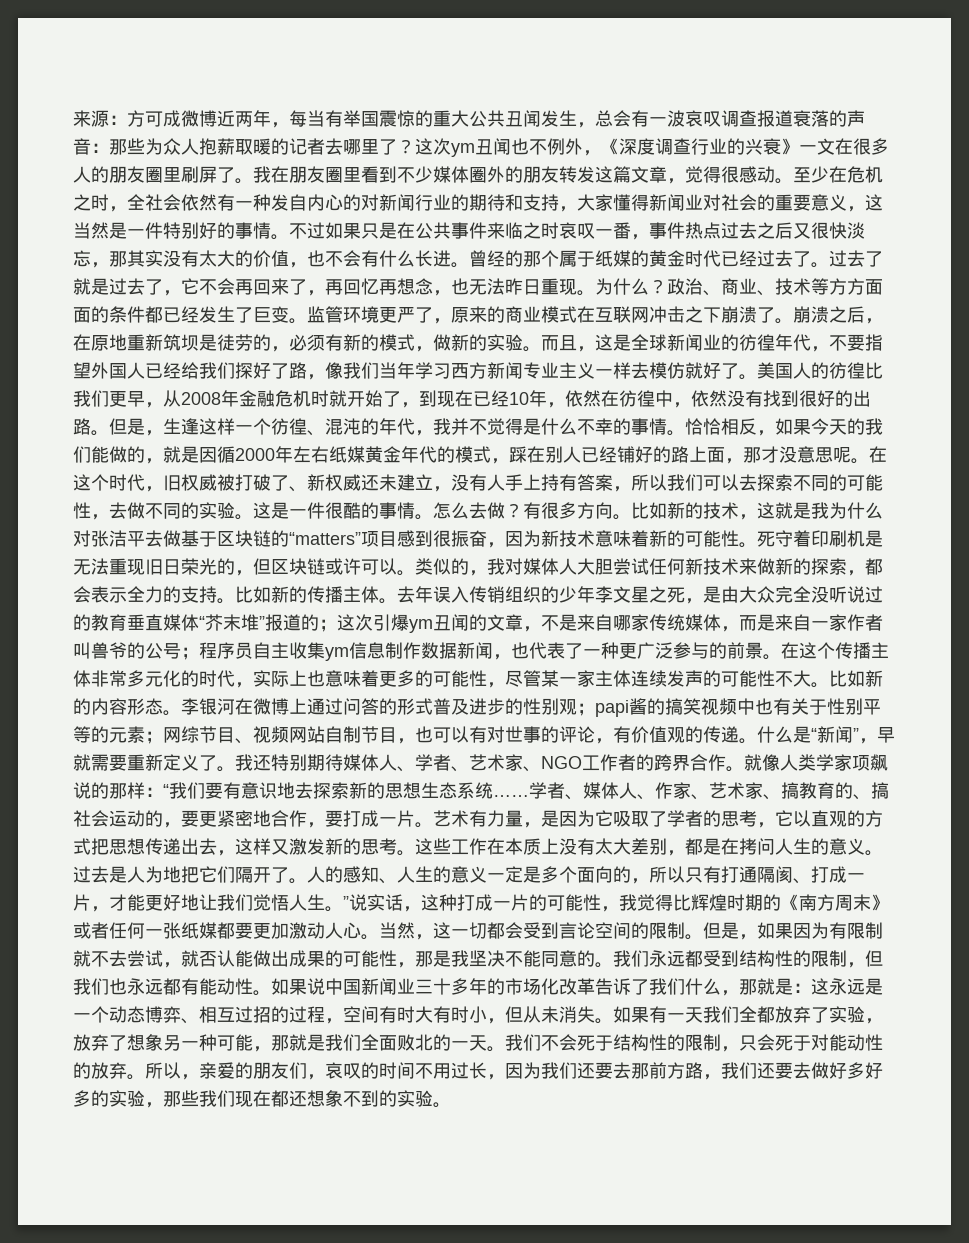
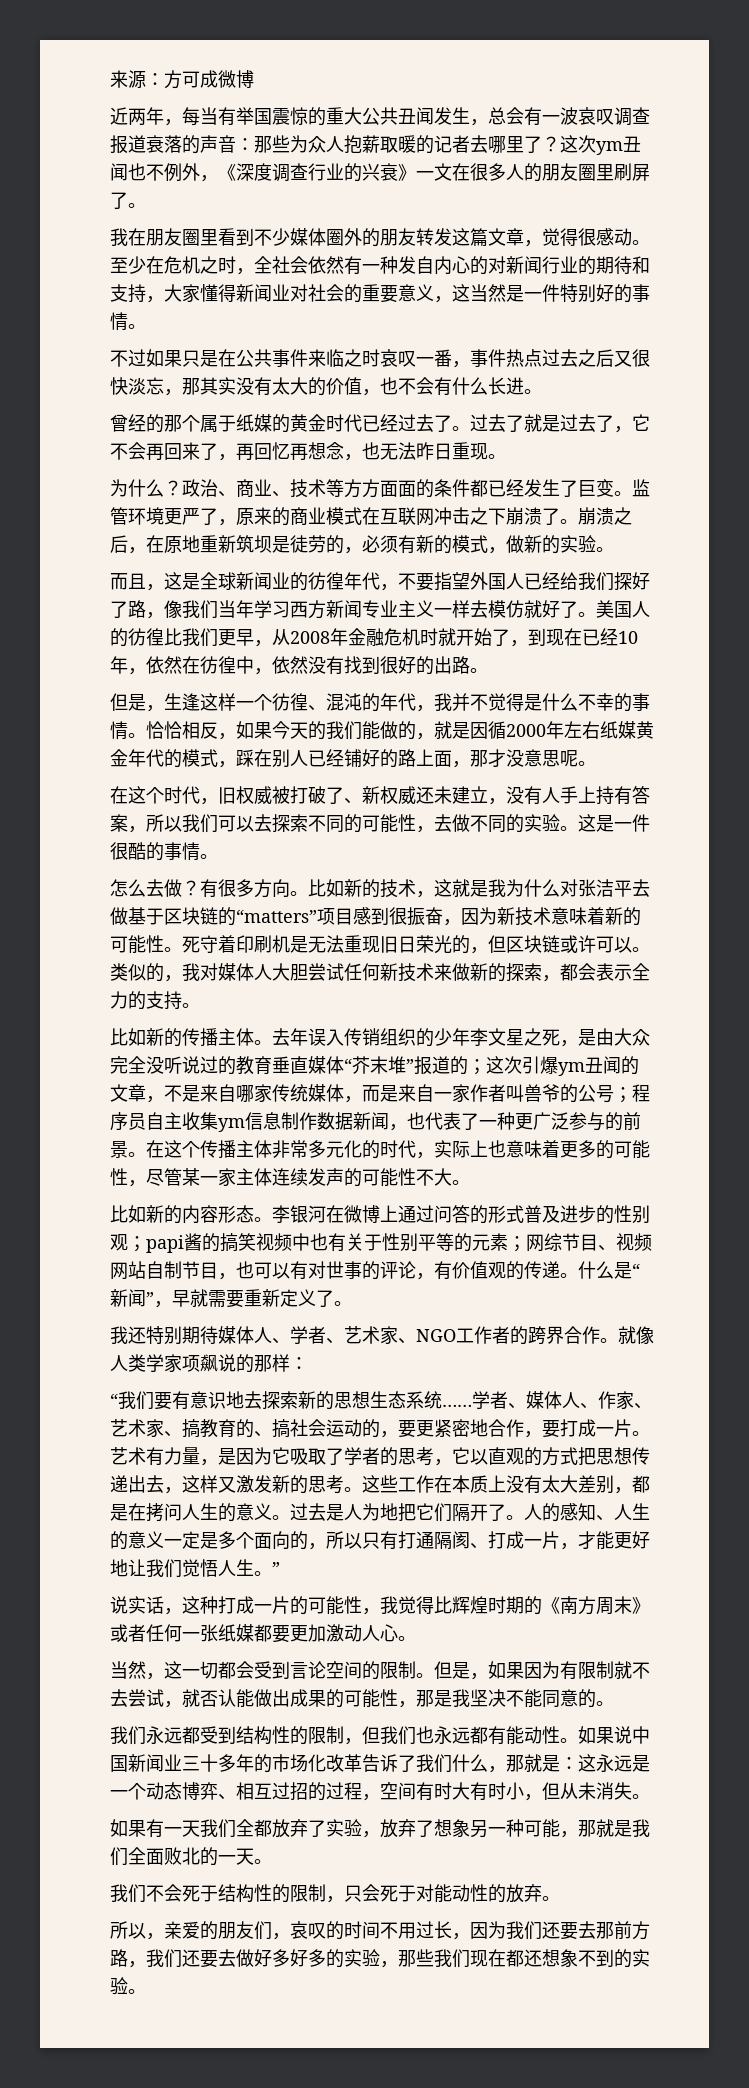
- 来源：方可成微博近两年，每当有举国震惊的重大公共丑闻发生，总会有一波哀叹调查报道衰落的声音：那些为众人抱薪取暖的记者去哪里了？
+ 来源：方可成微博
+ 近两年，每当有举国震惊的重大公共丑闻发生，总会有一波哀叹调查报道衰落的声音：那些为众人抱薪取暖的记者去哪里了？
- 这次ym丑闻也不例外，《深度调查行业的兴衰》一文在很多人的朋友圈里刷屏了。我在朋友圈里看到不少媒体圈外的朋友转发这篇文章，觉得很感动。
+ 这次ym丑闻也不例外，《深度调查行业的兴衰》一文在很多人的朋友圈里刷屏了。
+ 我在朋友圈里看到不少媒体圈外的朋友转发这篇文章，觉得很感动。
- 至少在危机之时，全社会依然有一种发自内心的对新闻行业的期待和支持，大家懂得新闻业对社会的重要意义，这当然是一件特别好的事情。不过如果只是在公共事件来临之时哀叹一番，事件热点过去之后又很快淡忘，那其实没有太大的价值，也不会有什么长进。曾经的那个属于纸媒的黄金时代已经过去了。
+ 至少在危机之时，全社会依然有一种发自内心的对新闻行业的期待和支持，大家懂得新闻业对社会的重要意义，这当然是一件特别好的事情。
+ 不过如果只是在公共事件来临之时哀叹一番，事件热点过去之后又很快淡忘，那其实没有太大的价值，也不会有什么长进。
+ 曾经的那个属于纸媒的黄金时代已经过去了。
- 过去了就是过去了，它不会再回来了，再回忆再想念，也无法昨日重现。为什么？
+ 过去了就是过去了，它不会再回来了，再回忆再想念，也无法昨日重现。
+ 为什么？
- 崩溃之后，在原地重新筑坝是徒劳的，必须有新的模式，做新的实验。而且，这是全球新闻业的彷徨年代，不要指望外国人已经给我们探好了路，像我们当年学习西方新闻专业主义一样去模仿就好了。
+ 崩溃之后，在原地重新筑坝是徒劳的，必须有新的模式，做新的实验。
+ 而且，这是全球新闻业的彷徨年代，不要指望外国人已经给我们探好了路，像我们当年学习西方新闻专业主义一样去模仿就好了。
- 美国人的彷徨比我们更早，从2008年金融危机时就开始了，到现在已经10年，依然在彷徨中，依然没有找到很好的出路。但是，生逢这样一个彷徨、混沌的年代，我并不觉得是什么不幸的事情。
+ 美国人的彷徨比我们更早，从2008年金融危机时就开始了，到现在已经10年，依然在彷徨中，依然没有找到很好的出路。
+ 但是，生逢这样一个彷徨、混沌的年代，我并不觉得是什么不幸的事情。
- 恰恰相反，如果今天的我们能做的，就是因循2000年左右纸媒黄金年代的模式，踩在别人已经铺好的路上面，那才没意思呢。在这个时代，旧权威被打破了、新权威还未建立，没有人手上持有答案，所以我们可以去探索不同的可能性，去做不同的实验。
+ 恰恰相反，如果今天的我们能做的，就是因循2000年左右纸媒黄金年代的模式，踩在别人已经铺好的路上面，那才没意思呢。
+ 在这个时代，旧权威被打破了、新权威还未建立，没有人手上持有答案，所以我们可以去探索不同的可能性，去做不同的实验。
- 这是一件很酷的事情。怎么去做？
+ 这是一件很酷的事情。
+ 怎么去做？
- 类似的，我对媒体人大胆尝试任何新技术来做新的探索，都会表示全力的支持。比如新的传播主体。
+ 类似的，我对媒体人大胆尝试任何新技术来做新的探索，都会表示全力的支持。
+ 比如新的传播主体。
- 在这个传播主体非常多元化的时代，实际上也意味着更多的可能性，尽管某一家主体连续发声的可能性不大。比如新的内容形态。
+ 在这个传播主体非常多元化的时代，实际上也意味着更多的可能性，尽管某一家主体连续发声的可能性不大。
+ 比如新的内容形态。
- 什么是“新闻”，早就需要重新定义了。我还特别期待媒体人、学者、艺术家、NGO工作者的跨界合作。
+ 什么是“新闻”，早就需要重新定义了。
+ 我还特别期待媒体人、学者、艺术家、NGO工作者的跨界合作。
- 就像人类学家项飙说的那样：“我们要有意识地去探索新的思想生态系统……
+ 就像人类学家项飙说的那样：
+ “我们要有意识地去探索新的思想生态系统……
- 人的感知、人生的意义一定是多个面向的，所以只有打通隔阂、打成一片，才能更好地让我们觉悟人生。”说实话，这种打成一片的可能性，我觉得比辉煌时期的《南方周末》或者任何一张纸媒都要更加激动人心。当然，这一切都会受到言论空间的限制。
+ 人的感知、人生的意义一定是多个面向的，所以只有打通隔阂、打成一片，才能更好地让我们觉悟人生。”
+ 说实话，这种打成一片的可能性，我觉得比辉煌时期的《南方周末》或者任何一张纸媒都要更加激动人心。
+ 当然，这一切都会受到言论空间的限制。
- 但是，如果因为有限制就不去尝试，就否认能做出成果的可能性，那是我坚决不能同意的。我们永远都受到结构性的限制，但我们也永远都有能动性。
+ 但是，如果因为有限制就不去尝试，就否认能做出成果的可能性，那是我坚决不能同意的。
+ 我们永远都受到结构性的限制，但我们也永远都有能动性。
- 这永远是一个动态博弈、相互过招的过程，空间有时大有时小，但从未消失。如果有一天我们全都放弃了实验，放弃了想象另一种可能，那就是我们全面败北的一天。我们不会死于结构性的限制，只会死于对能动性的放弃。所以，亲爱的朋友们，哀叹的时间不用过长，因为我们还要去那前方路，我们还要去做好多好多的实验，那些我们现在都还想象不到的实验。
+ 这永远是一个动态博弈、相互过招的过程，空间有时大有时小，但从未消失。
+ 如果有一天我们全都放弃了实验，放弃了想象另一种可能，那就是我们全面败北的一天。
+ 我们不会死于结构性的限制，只会死于对能动性的放弃。
+ 所以，亲爱的朋友们，哀叹的时间不用过长，因为我们还要去那前方路，我们还要去做好多好多的实验，那些我们现在都还想象不到的实验。

